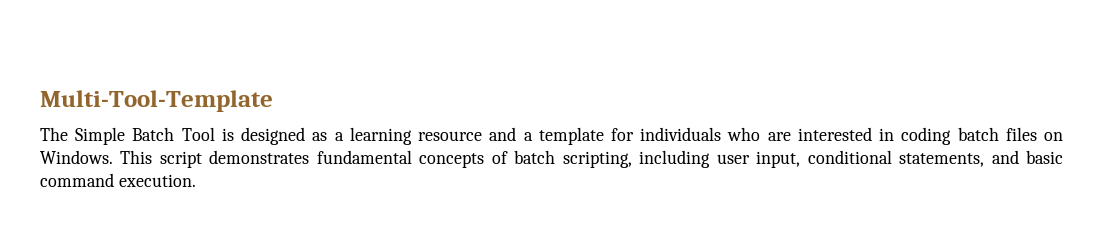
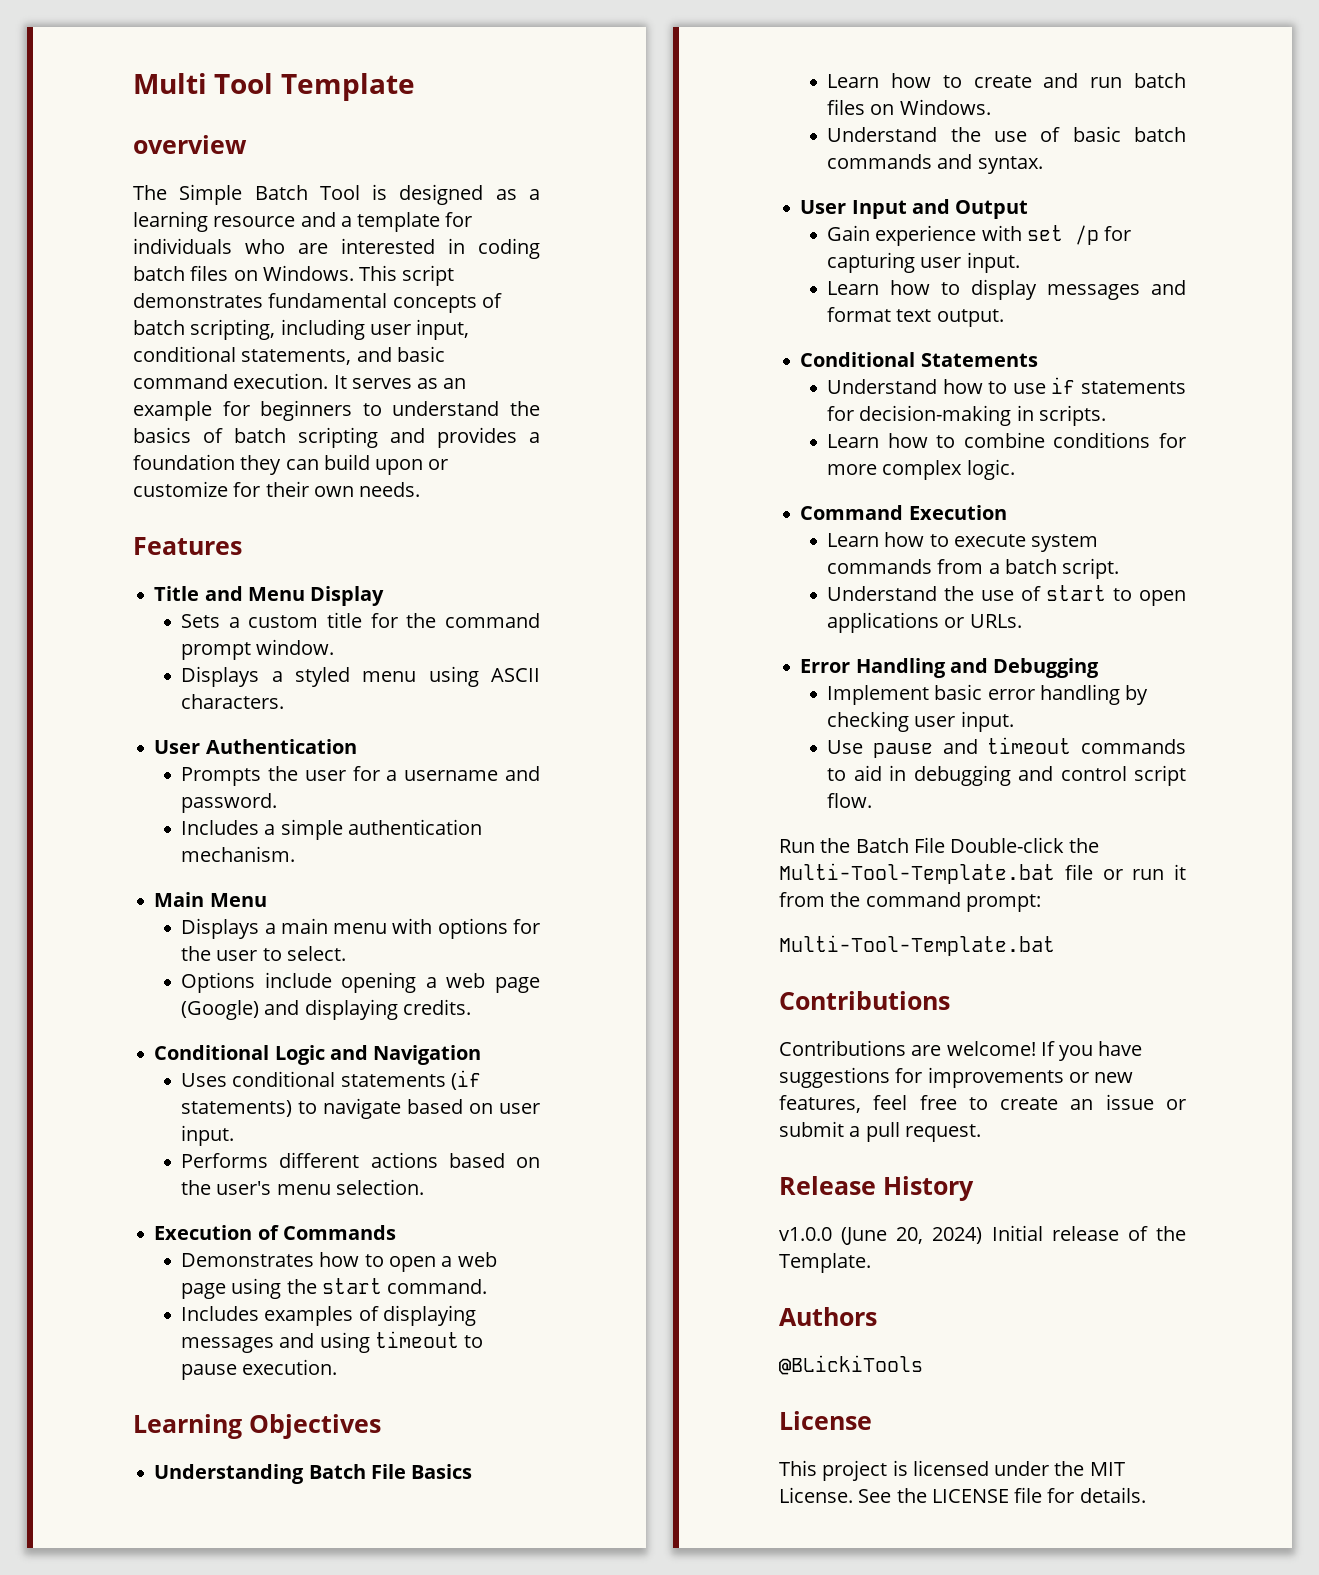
- Multi-Tool-Template
+ Multi Tool Template
+ overview
+ It serves as an example for beginners to understand the basics of batch scripting and provides a foundation they can build upon or customize for their own needs.
+ Features
+ Title and Menu Display
+ Sets a custom title for the command prompt window.
+ Displays a styled menu using ASCII characters.
+ User Authentication
+ Prompts the user for a username and password.
+ Includes a simple authentication mechanism.
+ Main Menu
+ Displays a main menu with options for the user to select.
+ Options include opening a web page (Google) and displaying credits.
+ Conditional Logic and Navigation
+ Uses conditional statements (if statements) to navigate based on user input.
+ Performs different actions based on the user's menu selection.
+ Execution of Commands
+ Demonstrates how to open a web page using the start command.
+ Includes examples of displaying messages and using timeout to pause execution.
+ Learning Objectives
+ Understanding Batch File Basics
+ Learn how to create and run batch files on Windows.
+ Understand the use of basic batch commands and syntax.
+ User Input and Output
+ Gain experience with set /p for capturing user input.
+ Learn how to display messages and format text output.
+ Conditional Statements
+ Understand how to use if statements for decision-making in scripts.
+ Learn how to combine conditions for more complex logic.
+ Command Execution
+ Learn how to execute system commands from a batch script.
+ Understand the use of start to open applications or URLs.
+ Error Handling and Debugging
+ Implement basic error handling by checking user input.
+ Use pause and timeout commands to aid in debugging and control script flow.
+ Run the Batch File Double-click the Multi-Tool-Template.bat file or run it from the command prompt:
+ Multi-Tool-Template.bat
+ Contributions
+ Contributions are welcome! If you have suggestions for improvements or new features, feel free to create an issue or submit a pull request.
+ Release History
+ v1.0.0 (June 20, 2024) Initial release of the Template.
+ Authors
+ @BLickiTools
+ License
+ This project is licensed under the MIT License. See the LICENSE file for details.

